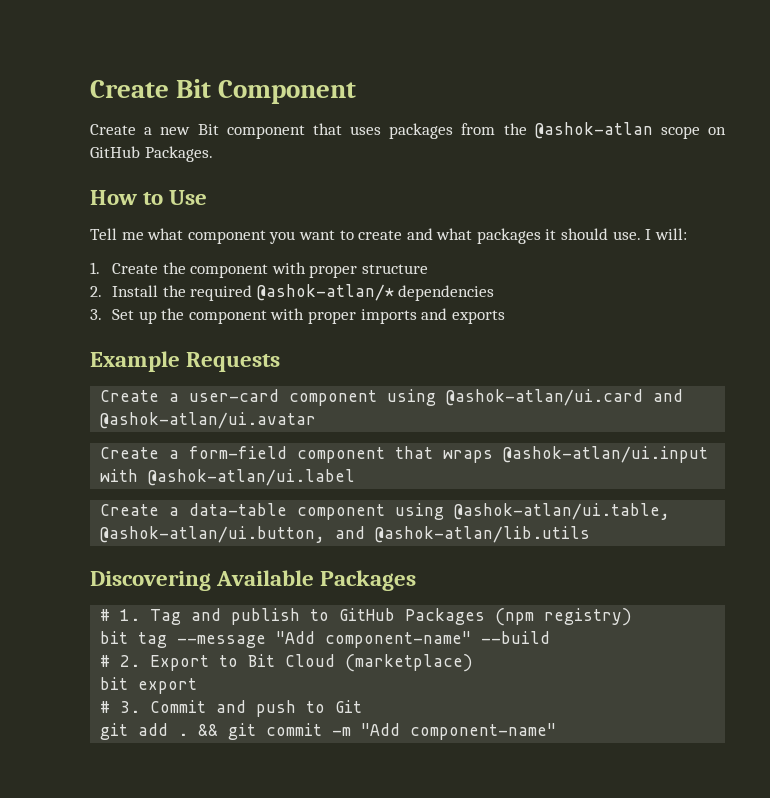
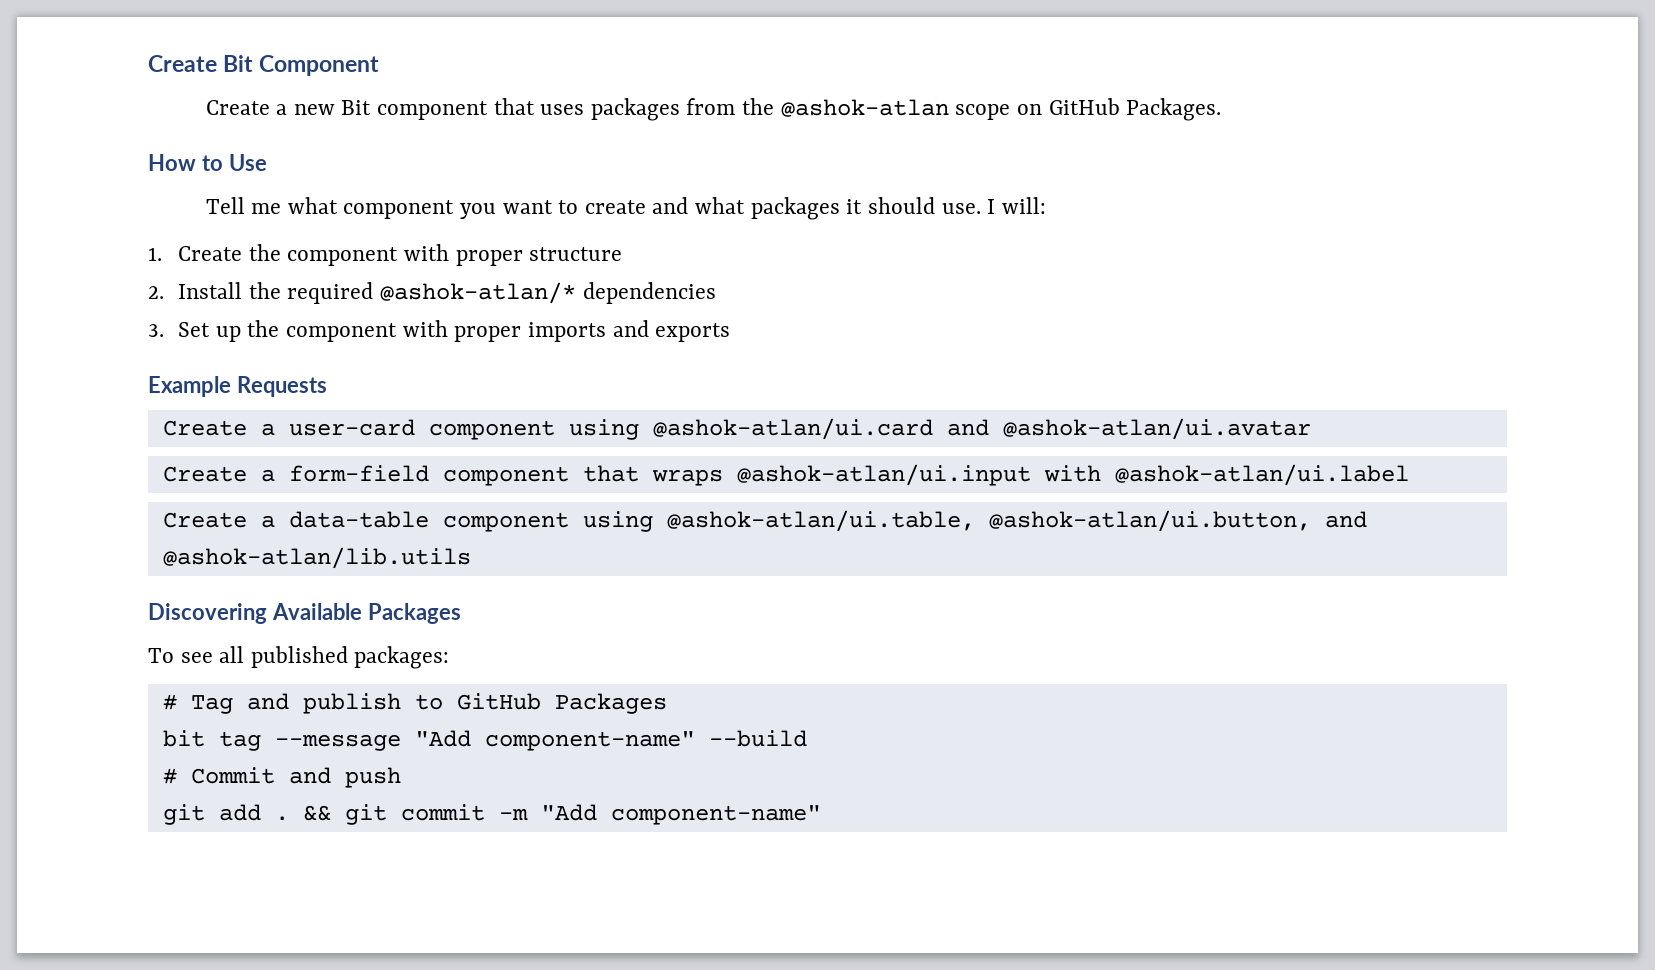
- # 1. Tag and publish to GitHub Packages (npm registry)
+ To see all published packages:
+ # Tag and publish to GitHub Packages
- # 2. Export to Bit Cloud (marketplace)
- bit export
- # 3. Commit and push to Git
+ # Commit and push

